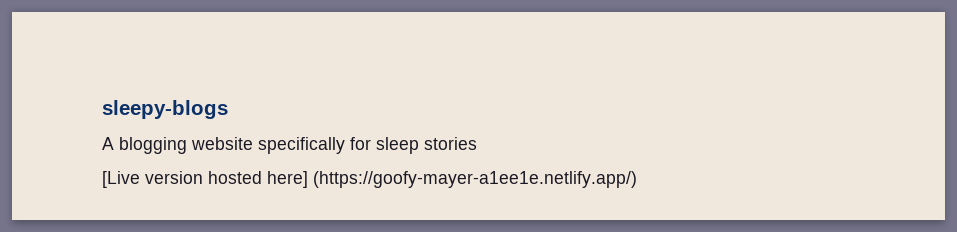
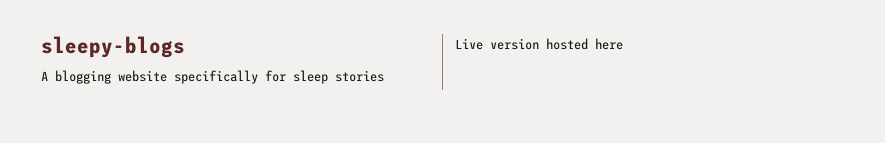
- [Live version hosted here] (https://goofy-mayer-a1ee1e.netlify.app/)
+ Live version hosted here

